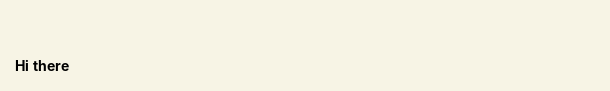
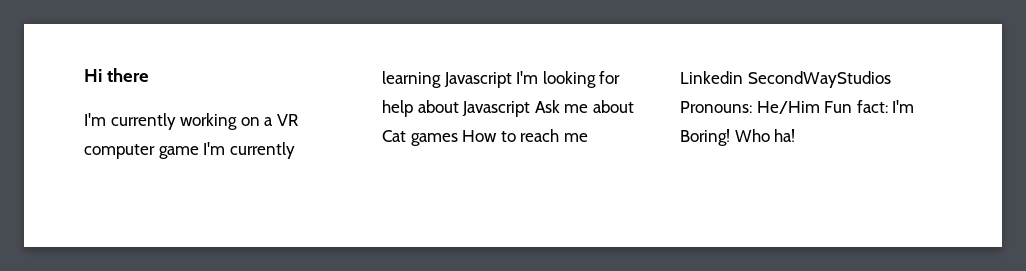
+ I'm currently working on a VR computer game I'm currently learning Javascript I'm looking for help about Javascript Ask me about Cat games How to reach me Linkedin SecondWayStudios Pronouns: He/Him Fun fact: I'm Boring! Who ha!

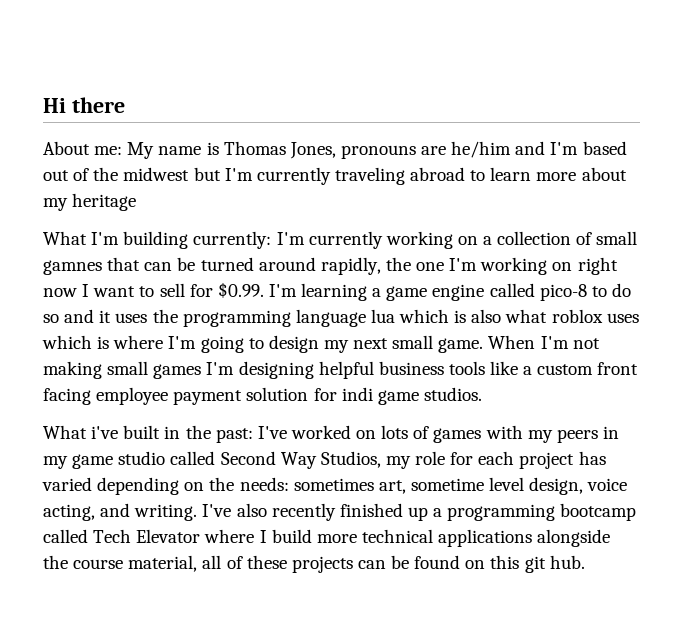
- I'm currently working on a VR computer game I'm currently learning Javascript I'm looking for help about Javascript Ask me about Cat games How to reach me Linkedin SecondWayStudios Pronouns: He/Him Fun fact: I'm Boring! Who ha!
+ About me: My name is Thomas Jones, pronouns are he/him and I'm based out of the midwest but I'm currently traveling abroad to learn more about my heritage
+ What I'm building currently: I'm currently working on a collection of small gamnes that can be turned around rapidly, the one I'm working on right now I want to sell for $0.99. I'm learning a game engine called pico-8 to do so and it uses the programming language lua which is also what roblox uses which is where I'm going to design my next small game. When I'm not making small games I'm designing helpful business tools like a custom front facing employee payment solution for indi game studios.
+ What i've built in the past: I've worked on lots of games with my peers in my game studio called Second Way Studios, my role for each project has varied depending on the needs: sometimes art, sometime level design, voice acting, and writing. I've also recently finished up a programming bootcamp called Tech Elevator where I build more technical applications alongside the course material, all of these projects can be found on this git hub.

